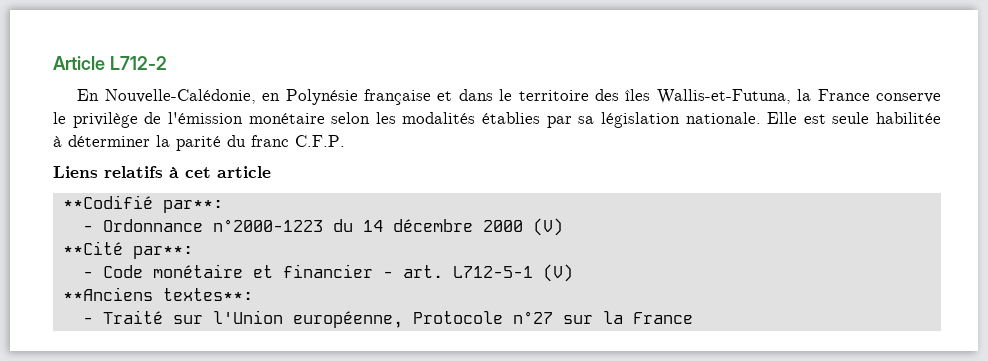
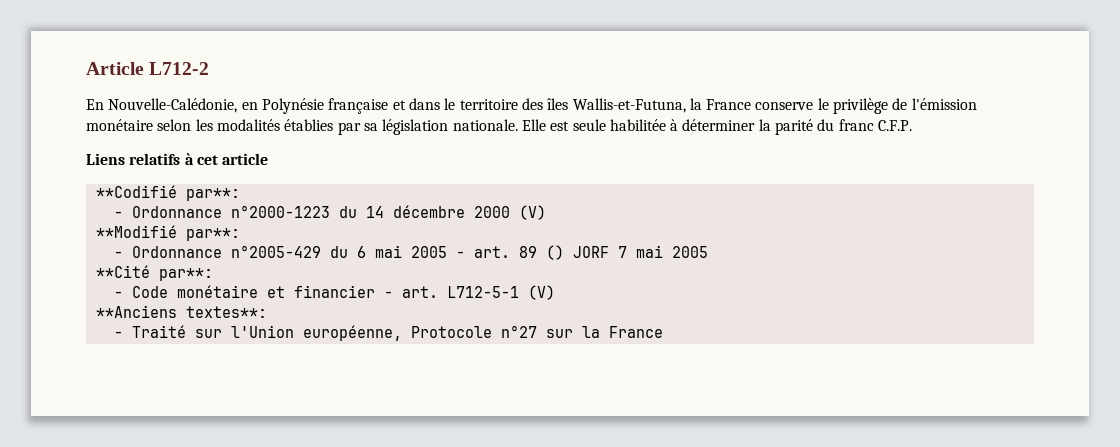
+ **Modifié par**:
+ - Ordonnance n°2005-429 du 6 mai 2005 - art. 89 () JORF 7 mai 2005

